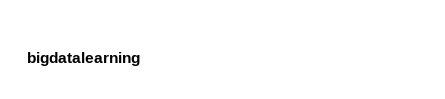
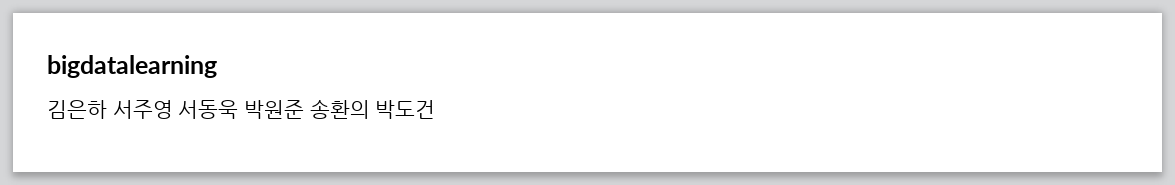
+ 김은하 서주영 서동욱 박원준 송환의 박도건

